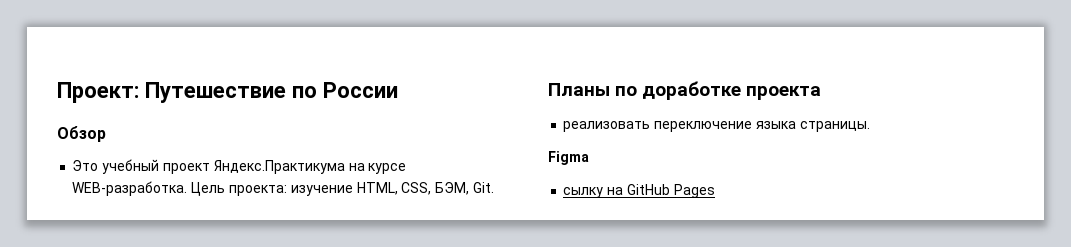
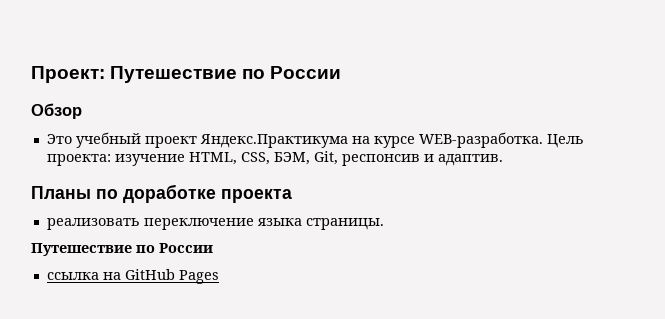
- Цель проекта: изучение HTML, CSS, БЭМ, Git.
+ Цель проекта: изучение HTML, CSS, БЭМ, Git, респонсив и адаптив.
  реализовать переключение языка страницы.
- Figma
- сылку на GitHub Pages
+ Путешествие по России
+ ссылка на GitHub Pages

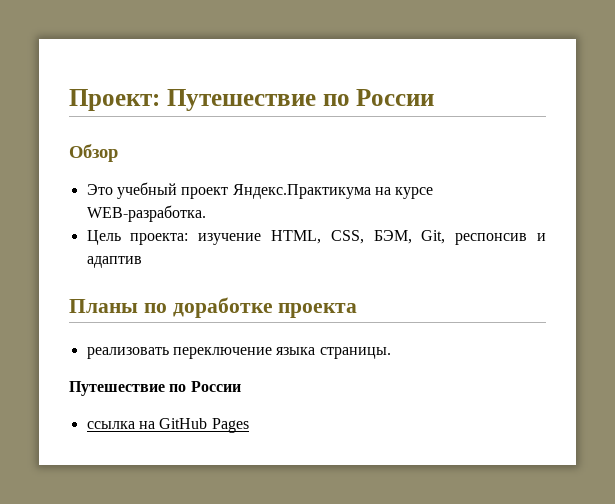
- Это учебный проект Яндекс.Практикума на курсе WEB-разработка. Цель проекта: изучение HTML, CSS, БЭМ, Git, респонсив и адаптив.
+ Это учебный проект Яндекс.Практикума на курсе WEB-разработка.
+ Цель проекта: изучение HTML, CSS, БЭМ, Git, респонсив и адаптив

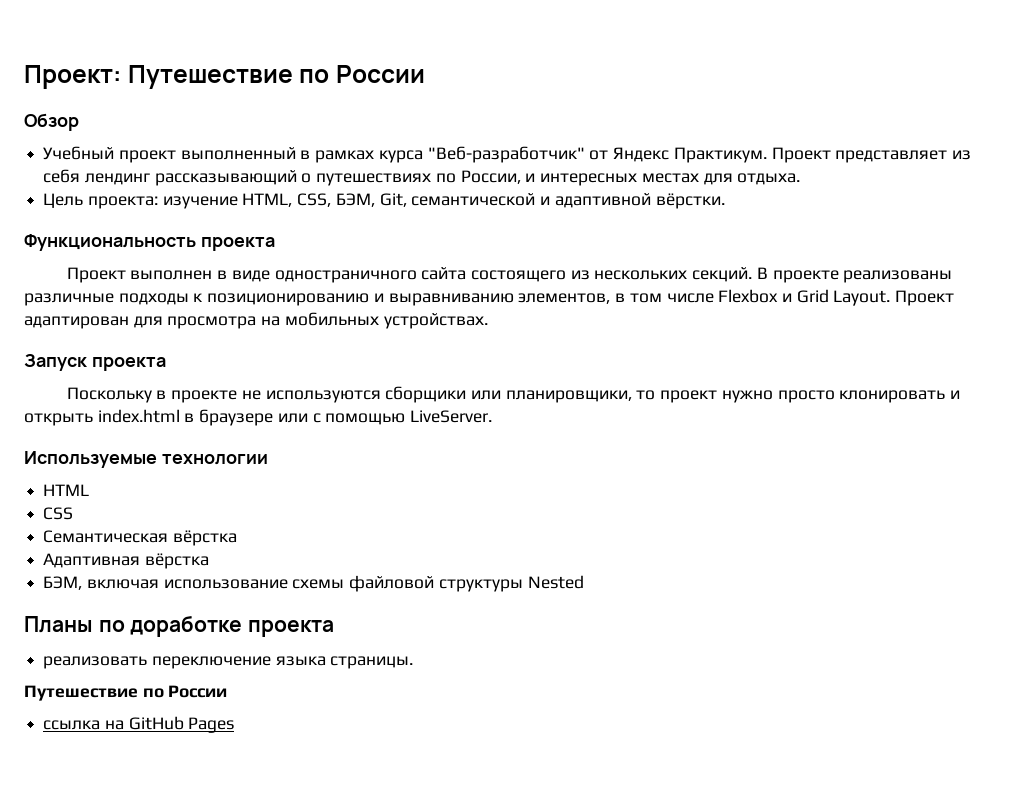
- Это учебный проект Яндекс.Практикума на курсе WEB-разработка.
+ Учебный проект выполненный в рамках курса "Веб-разработчик" от Яндекс Практикум. Проект представляет из себя лендинг рассказывающий о путешествиях по России, и интересных местах для отдыха.
- Цель проекта: изучение HTML, CSS, БЭМ, Git, респонсив и адаптив
+ Цель проекта: изучение HTML, CSS, БЭМ, Git, семантической и адаптивной вёрстки.
+ Функциональность проекта
+ Проект выполнен в виде одностраничного сайта состоящего из нескольких секций. В проекте реализованы различные подходы к позиционированию и выравниванию элементов, в том числе Flexbox и Grid Layout. Проект адаптирован для просмотра на мобильных устройствах.
+ Запуск проекта
+ Поскольку в проекте не используются сборщики или планировщики, то проект нужно просто клонировать и открыть index.html в браузере или с помощью LiveServer.
+ Используемые технологии
+ HTML
+ CSS
+ Семантическая вёрстка
+ Адаптивная вёрстка
+ БЭМ, включая использование схемы файловой структуры Nested

